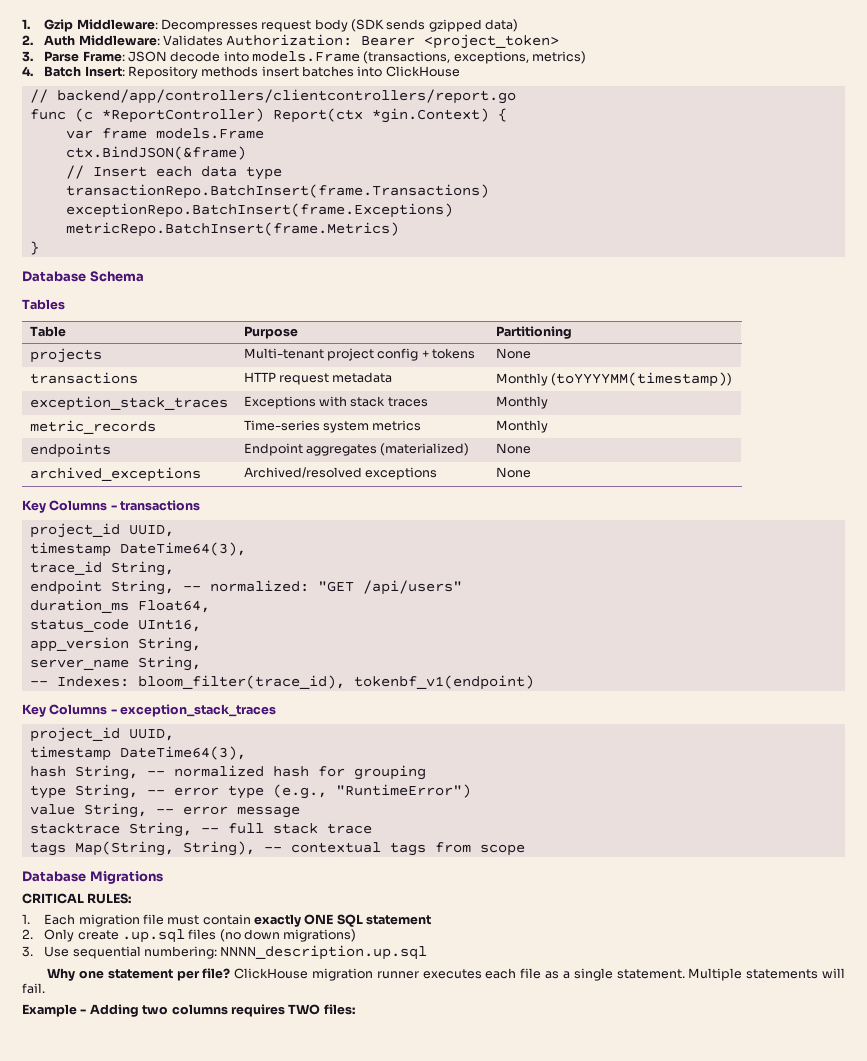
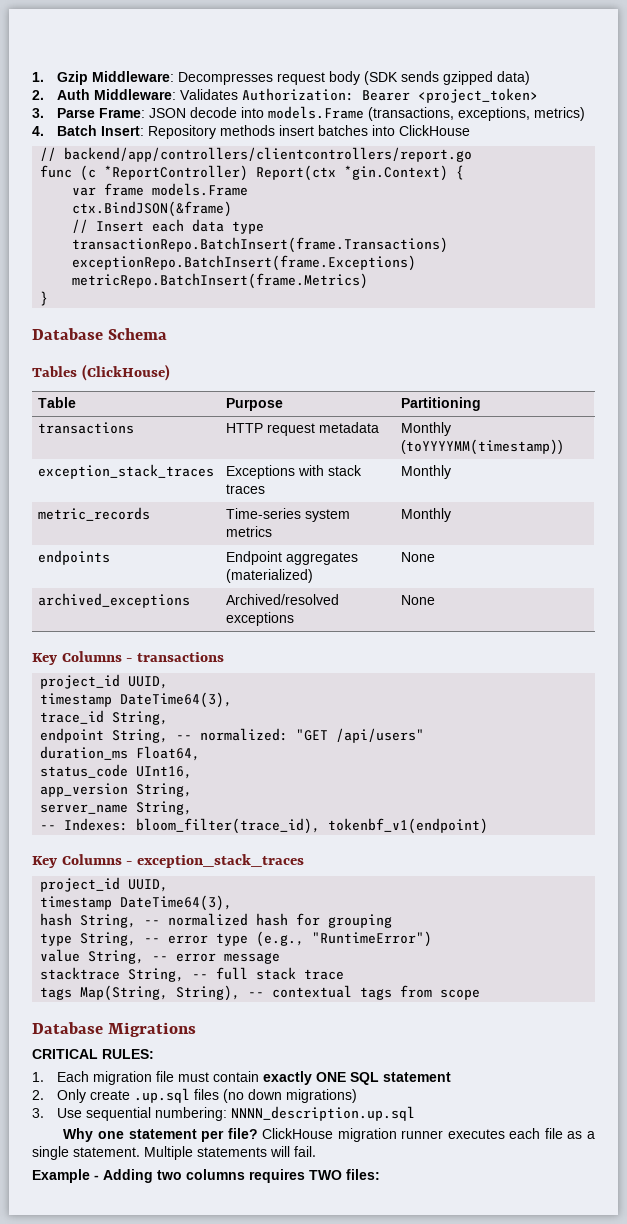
- Tables
+ Tables (ClickHouse)
- projects | Multi-tenant project config + tokens | None

